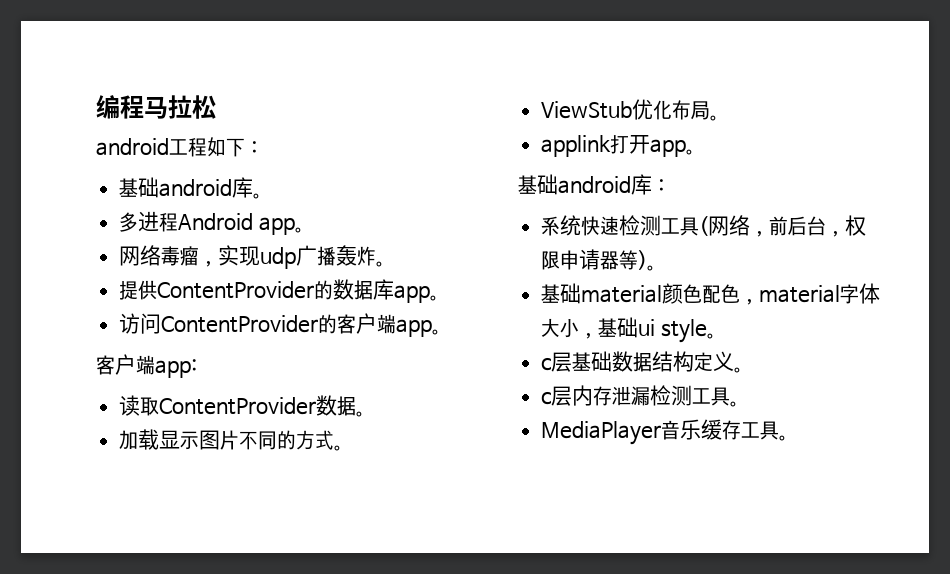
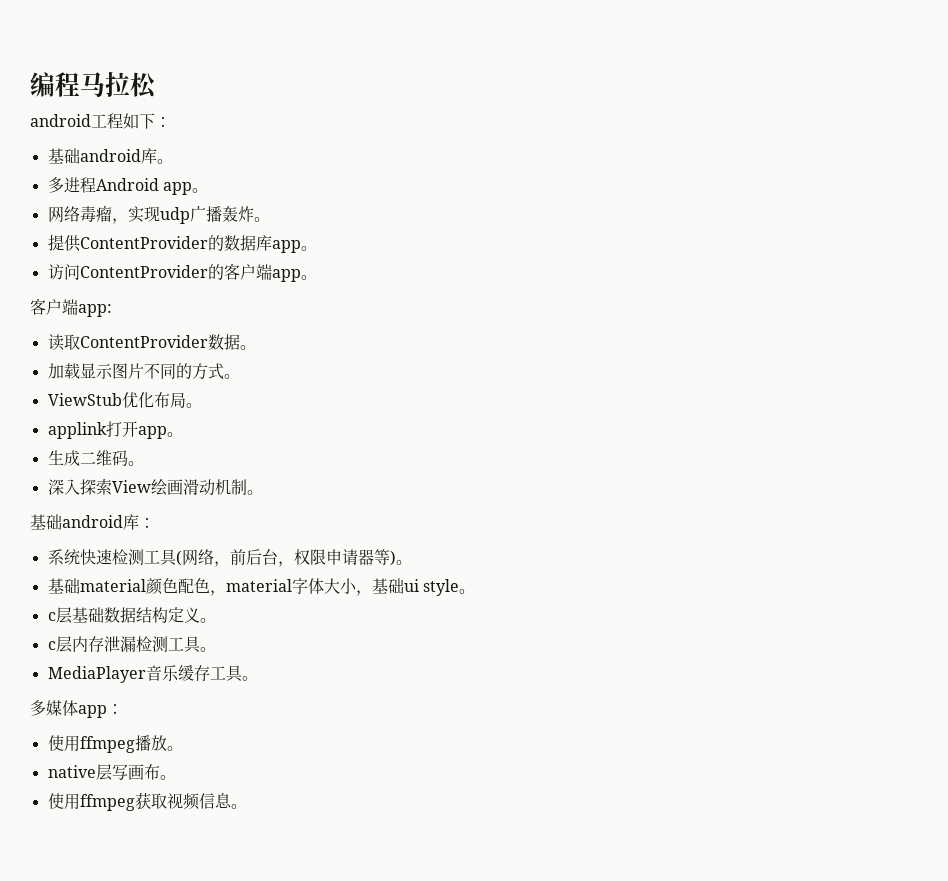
+ 生成二维码。
+ 深入探索View绘画滑动机制。
+ 多媒体app：
+ 使用ffmpeg播放。
+ native层写画布。
+ 使用ffmpeg获取视频信息。

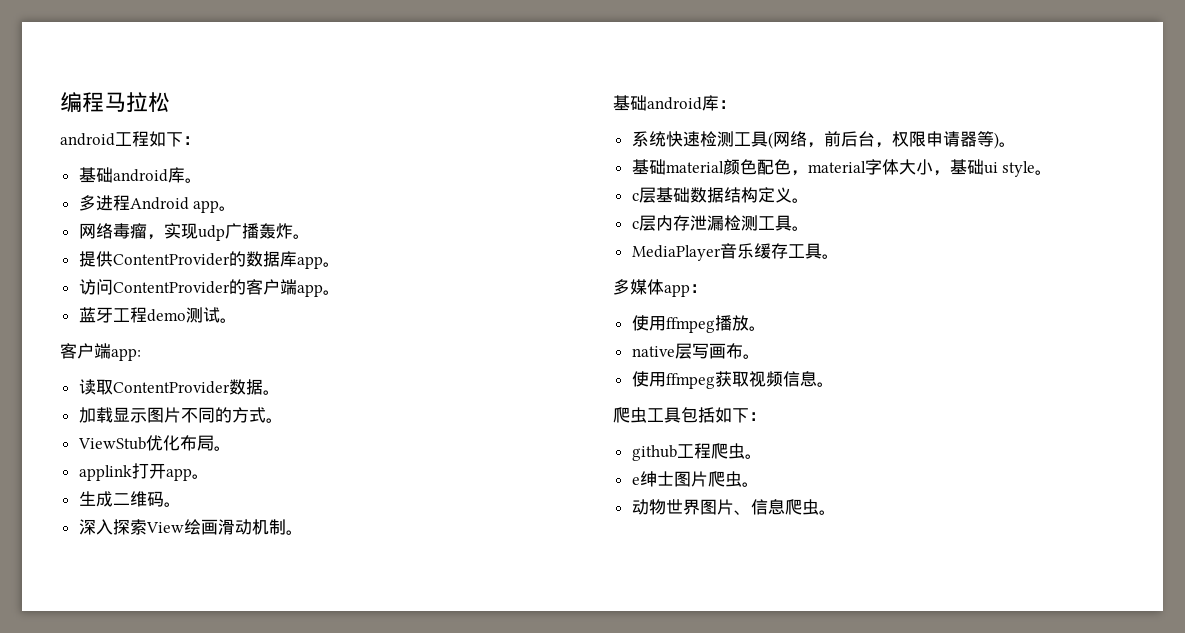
+ 蓝牙工程demo测试。
+ 爬虫工具包括如下：
+ github工程爬虫。
+ e绅士图片爬虫。
+ 动物世界图片、信息爬虫。

